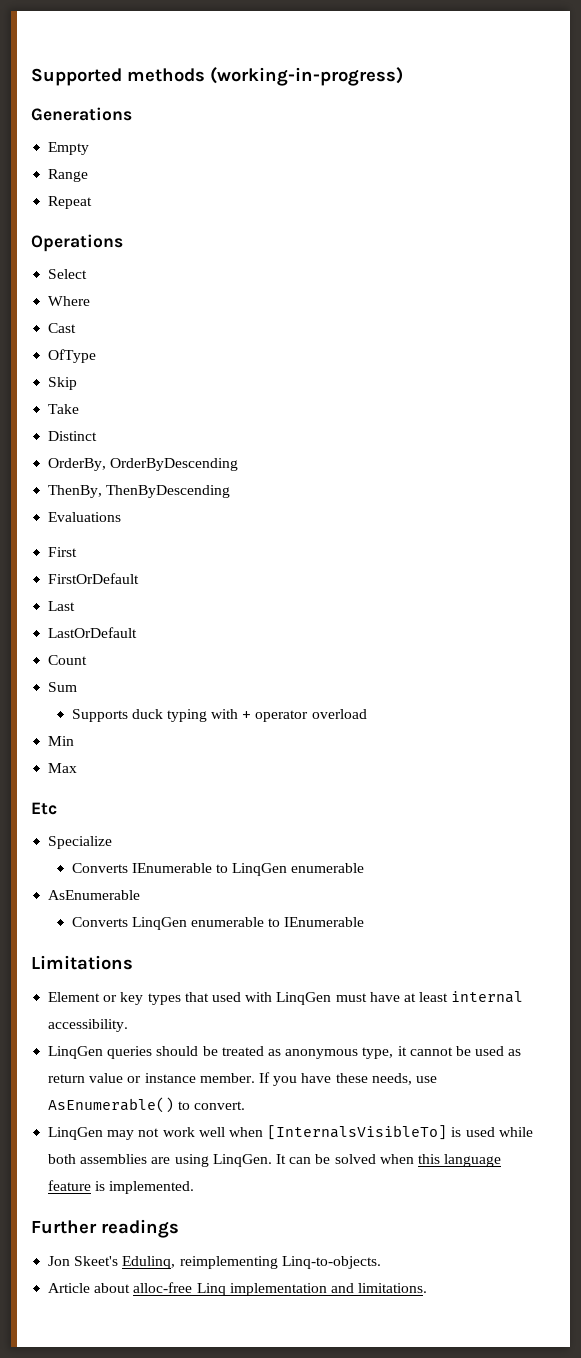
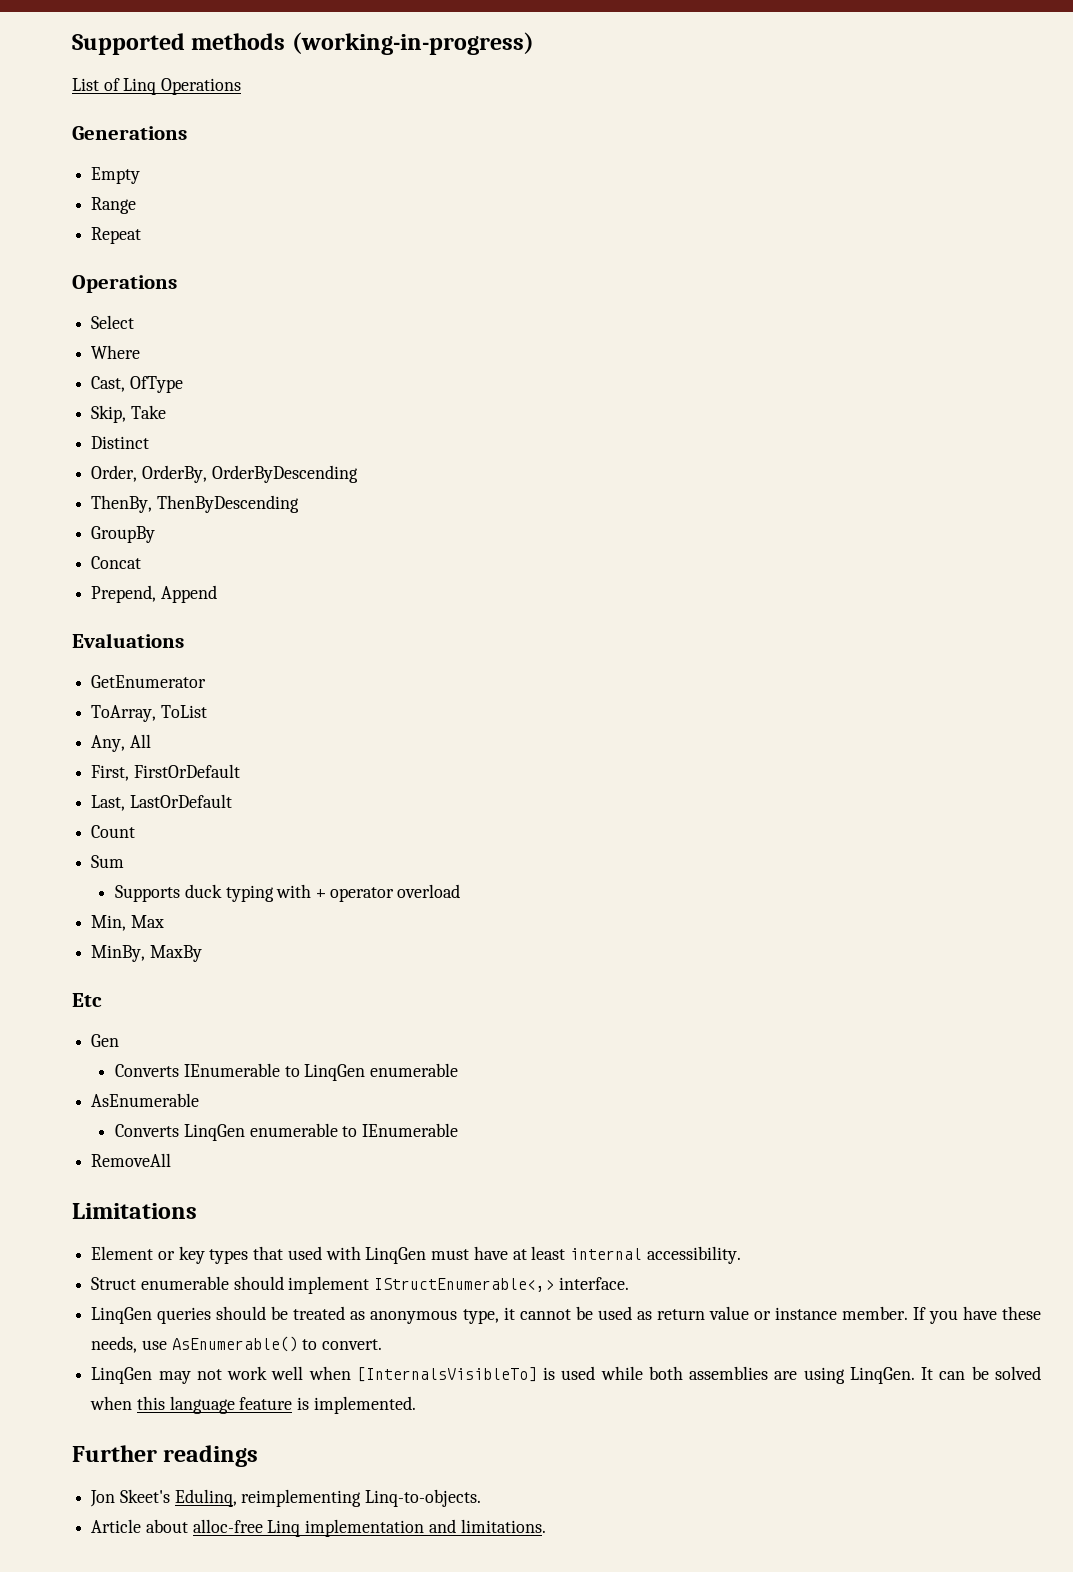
+ List of Linq Operations
- Cast
- OfType
+ Cast, OfType
- Skip
- Take
+ Skip, Take
- OrderBy, OrderByDescending
+ Order, OrderBy, OrderByDescending
+ GroupBy
+ Concat
+ Prepend, Append
  Evaluations
- First
- FirstOrDefault
+ GetEnumerator
+ ToArray, ToList
+ Any, All
+ First, FirstOrDefault
- Last
- LastOrDefault
+ Last, LastOrDefault
- Min
- Max
+ Min, Max
+ MinBy, MaxBy
- Specialize
+ Gen
+ RemoveAll
+ Struct enumerable should implement IStructEnumerable<,> interface.

